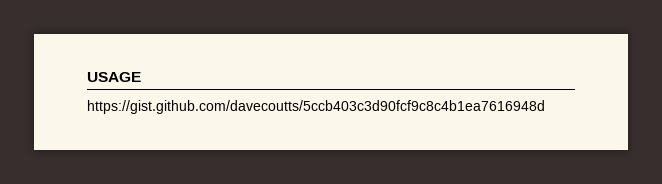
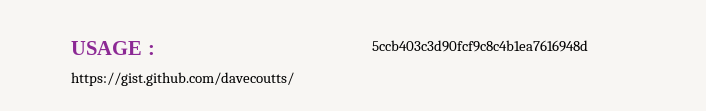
- USAGE
+ USAGE :

